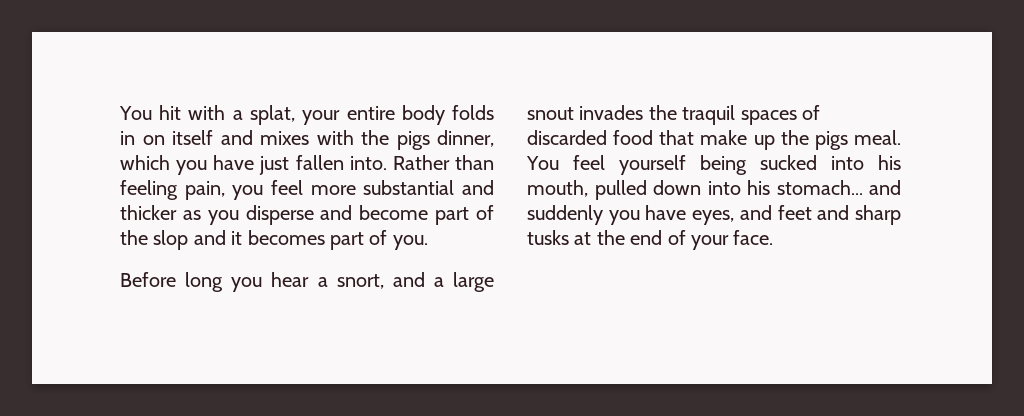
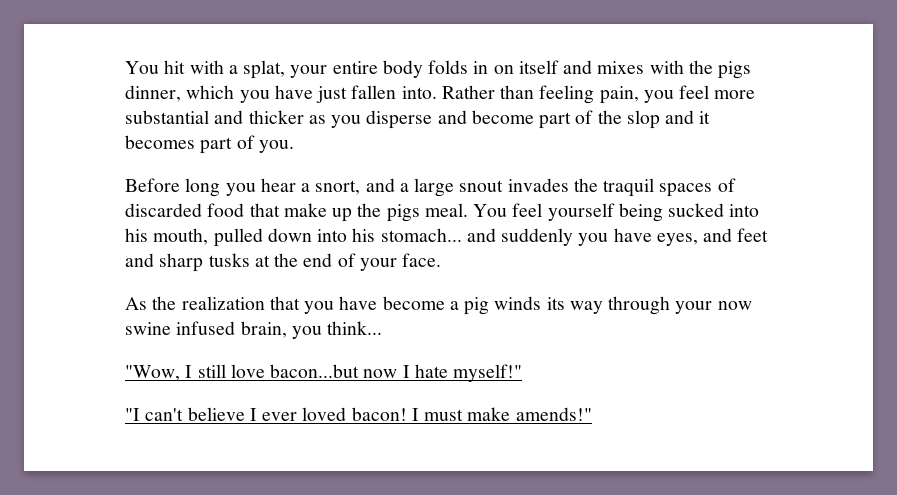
+ As the realization that you have become a pig winds its way through your now swine infused brain, you think...
+ "Wow, I still love bacon...but now I hate myself!"
+ "I can't believe I ever loved bacon! I must make amends!"

